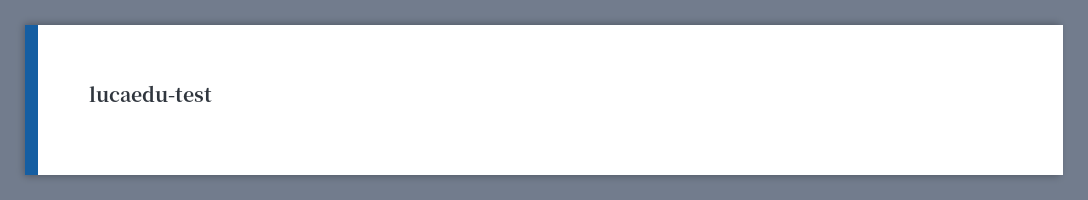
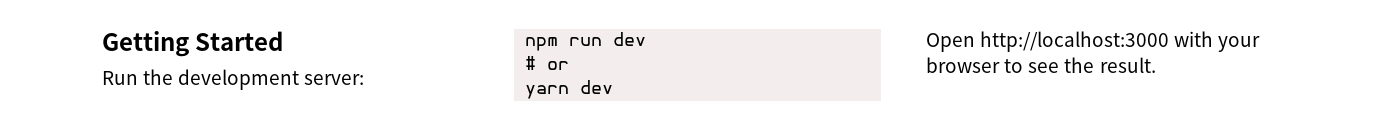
- lucaedu-test
+ Getting Started
+ Run the development server:
+ npm run dev
+ # or
+ yarn dev
+ Open http://localhost:3000 with your browser to see the result.

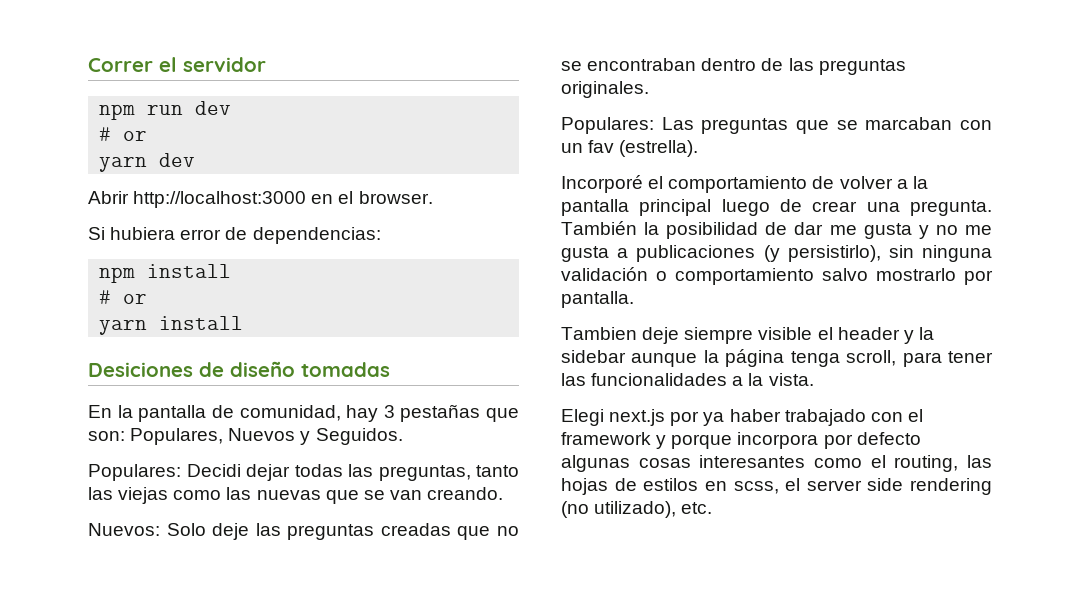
- Getting Started
- Run the development server:
+ Correr el servidor
- Open http://localhost:3000 with your browser to see the result.
+ Abrir http://localhost:3000 en el browser.
+ Si hubiera error de dependencias:
+ npm install
+ # or
+ yarn install
+ Desiciones de diseño tomadas
+ En la pantalla de comunidad, hay 3 pestañas que son: Populares, Nuevos y Seguidos.
+ Populares: Decidi dejar todas las preguntas, tanto las viejas como las nuevas que se van creando.
+ Nuevos: Solo deje las preguntas creadas que no se encontraban dentro de las preguntas originales.
+ Populares: Las preguntas que se marcaban con un fav (estrella).
+ Incorporé el comportamiento de volver a la pantalla principal luego de crear una pregunta. También la posibilidad de dar me gusta y no me gusta a publicaciones (y persistirlo), sin ninguna validación o comportamiento salvo mostrarlo por pantalla.
+ Tambien deje siempre visible el header y la sidebar aunque la página tenga scroll, para tener las funcionalidades a la vista.
+ Elegi next.js por ya haber trabajado con el framework y porque incorpora por defecto algunas cosas interesantes como el routing, las hojas de estilos en scss, el server side rendering (no utilizado), etc.

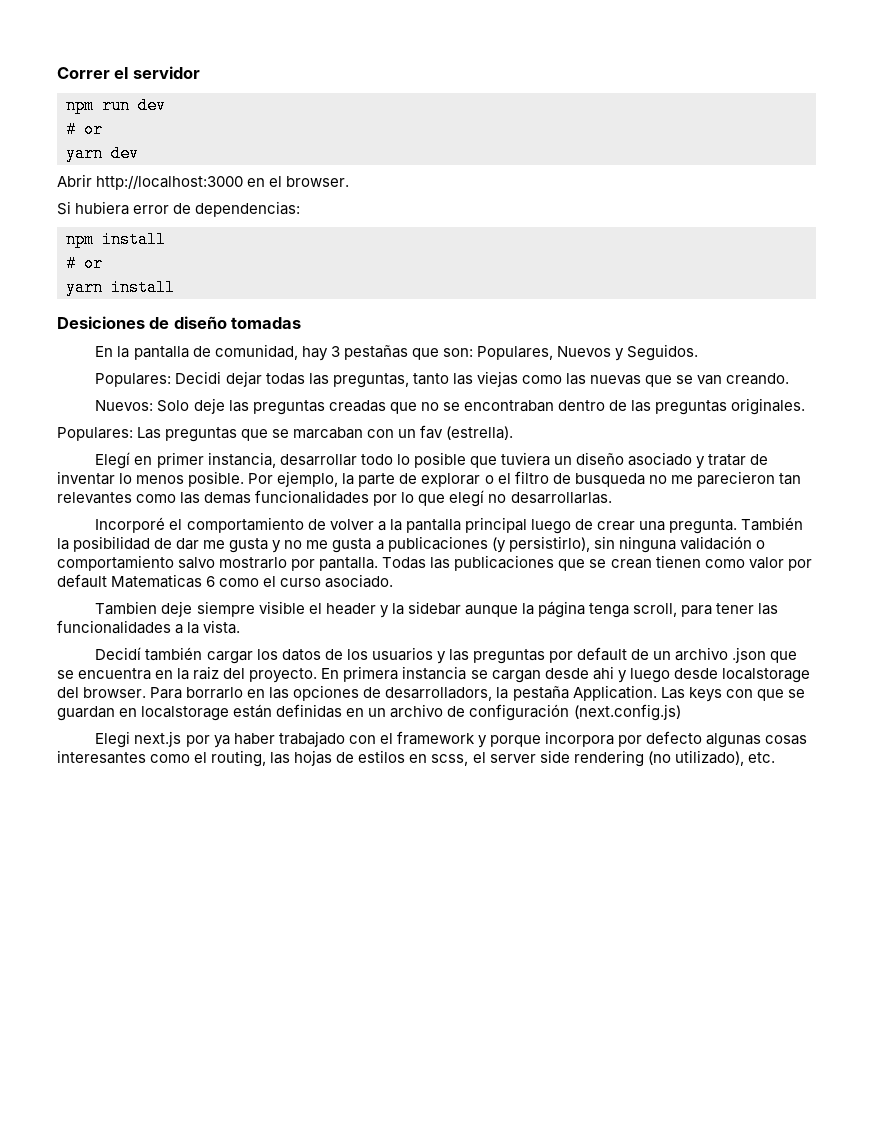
+ Elegí en primer instancia, desarrollar todo lo posible que tuviera un diseño asociado y tratar de inventar lo menos posible. Por ejemplo, la parte de explorar o el filtro de busqueda no me parecieron tan relevantes como las demas funcionalidades por lo que elegí no desarrollarlas.
+ Todas las publicaciones que se crean tienen como valor por default Matematicas 6 como el curso asociado.
+ Decidí también cargar los datos de los usuarios y las preguntas por default de un archivo .json que se encuentra en la raiz del proyecto. En primera instancia se cargan desde ahi y luego desde localstorage del browser. Para borrarlo en las opciones de desarrolladors, la pestaña Application. Las keys con que se guardan en localstorage están definidas en un archivo de configuración (next.config.js)

